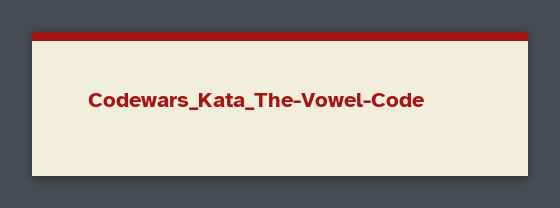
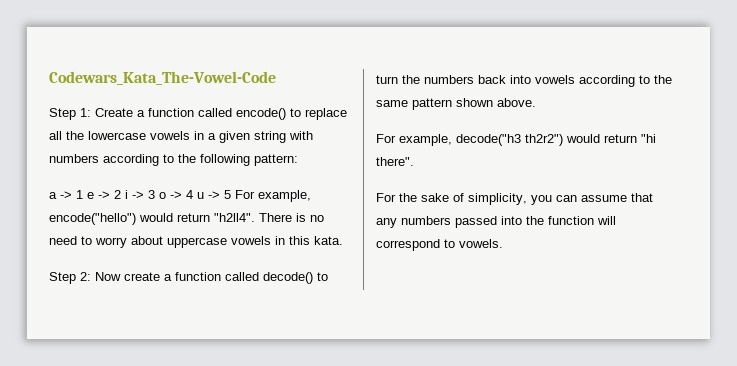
+ Step 1: Create a function called encode() to replace all the lowercase vowels in a given string with numbers according to the following pattern:
+ a -> 1 e -> 2 i -> 3 o -> 4 u -> 5 For example, encode("hello") would return "h2ll4". There is no need to worry about uppercase vowels in this kata.
+ Step 2: Now create a function called decode() to turn the numbers back into vowels according to the same pattern shown above.
+ For example, decode("h3 th2r2") would return "hi there".
+ For the sake of simplicity, you can assume that any numbers passed into the function will correspond to vowels.

